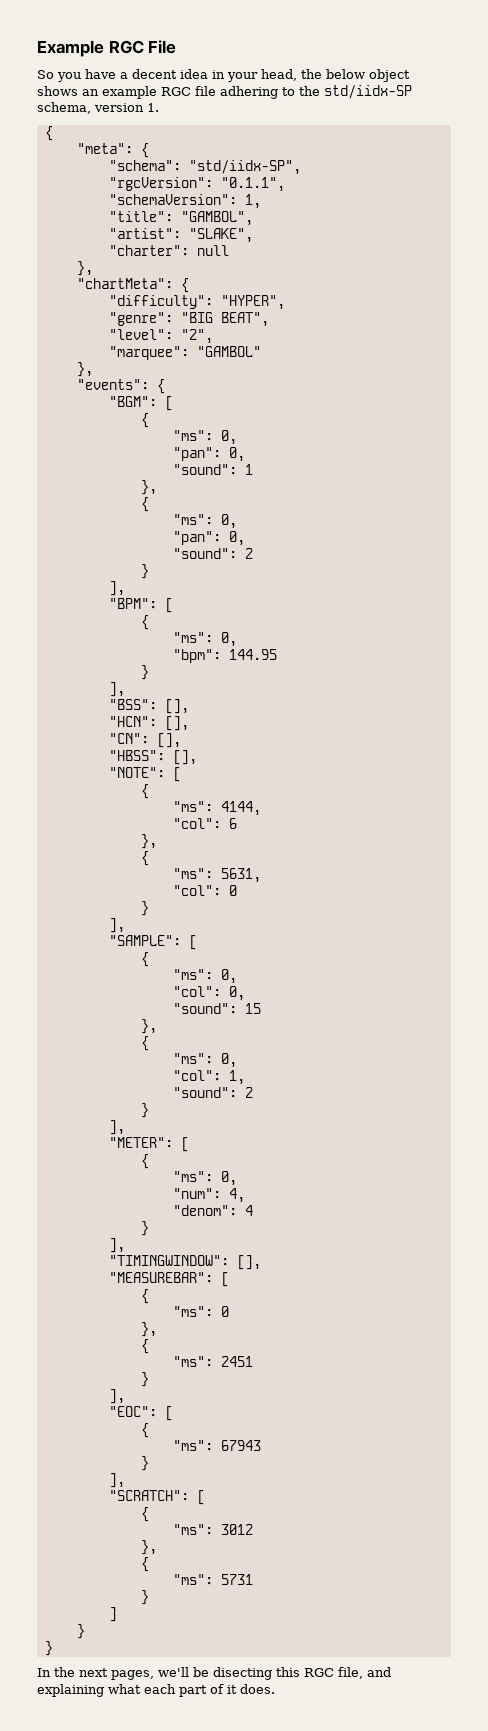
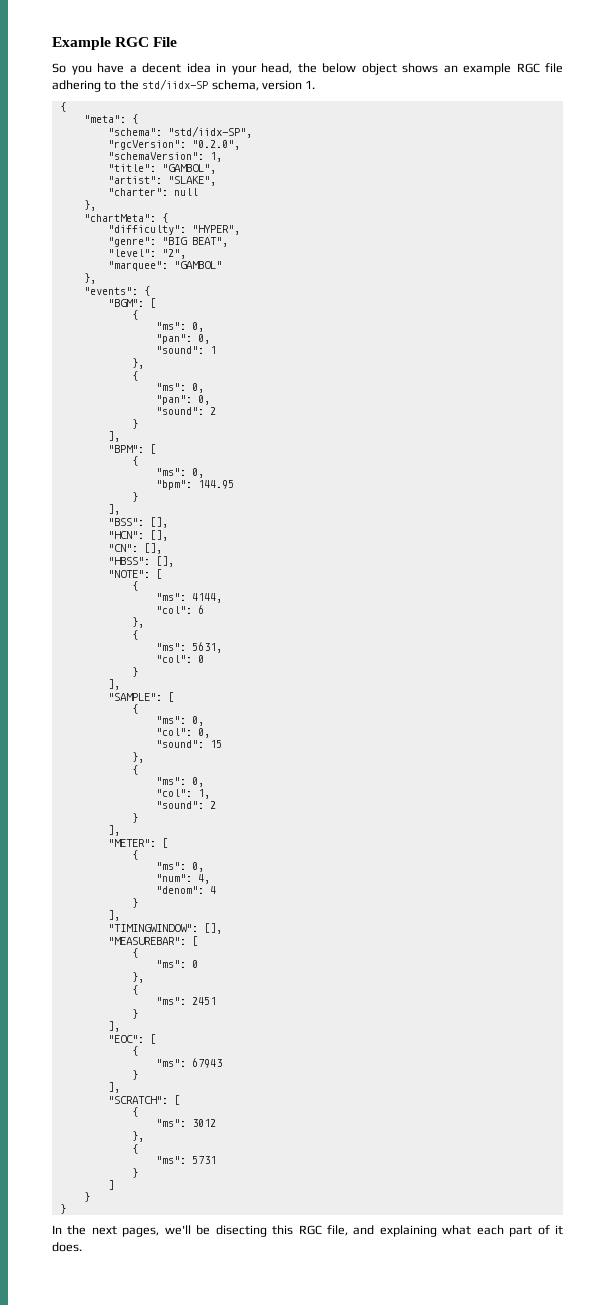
- "rgcVersion": "0.1.1",
+ "rgcVersion": "0.2.0",

